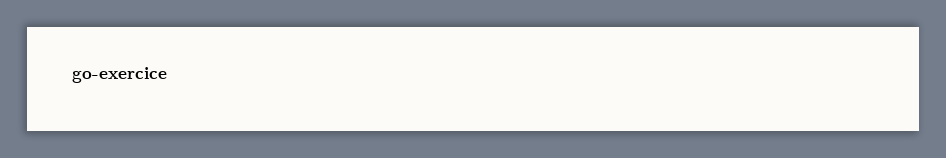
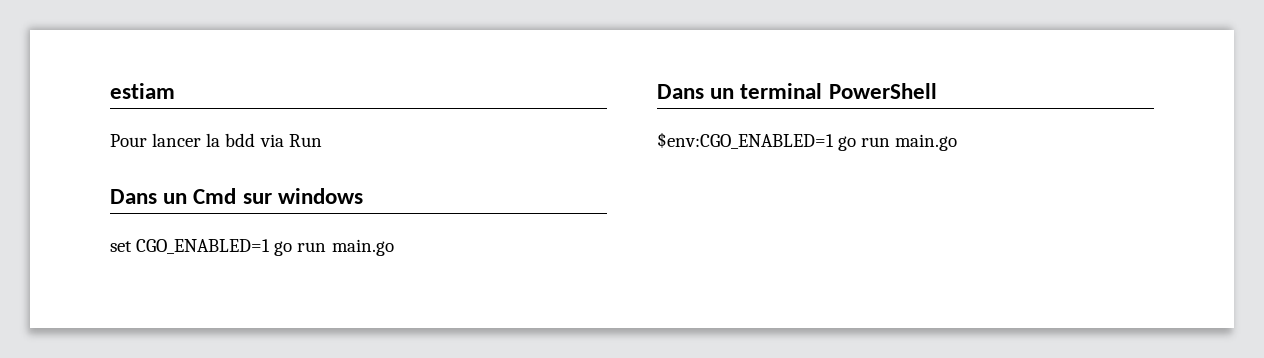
- go-exercice
+ estiam
+ Pour lancer la bdd via Run
+ Dans un Cmd sur windows
+ set CGO_ENABLED=1 go run main.go
+ Dans un terminal PowerShell
+ $env:CGO_ENABLED=1 go run main.go

